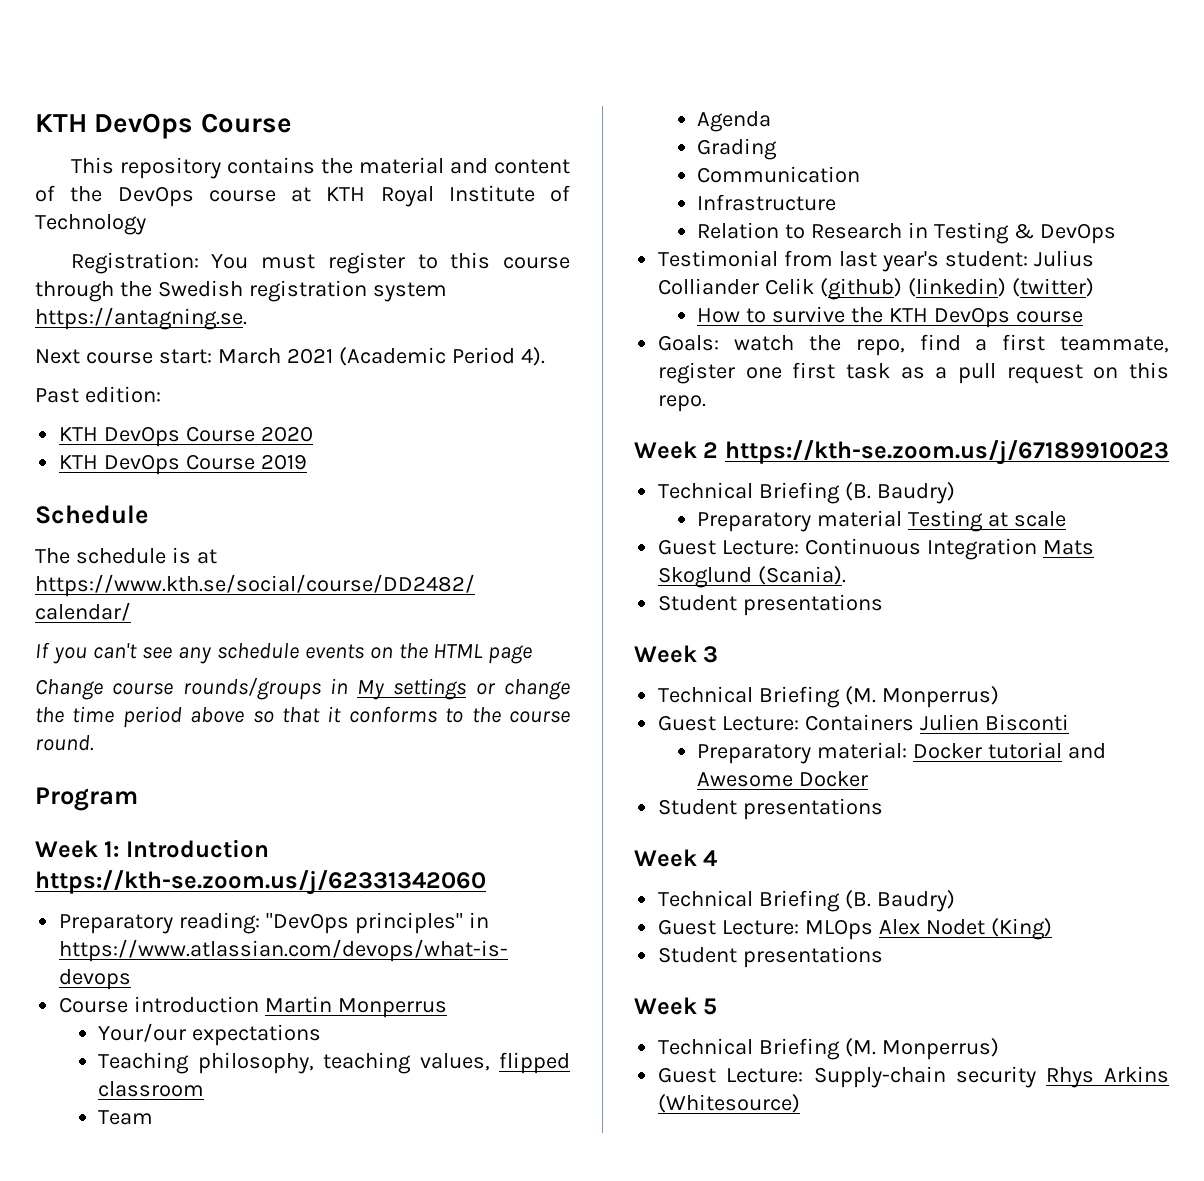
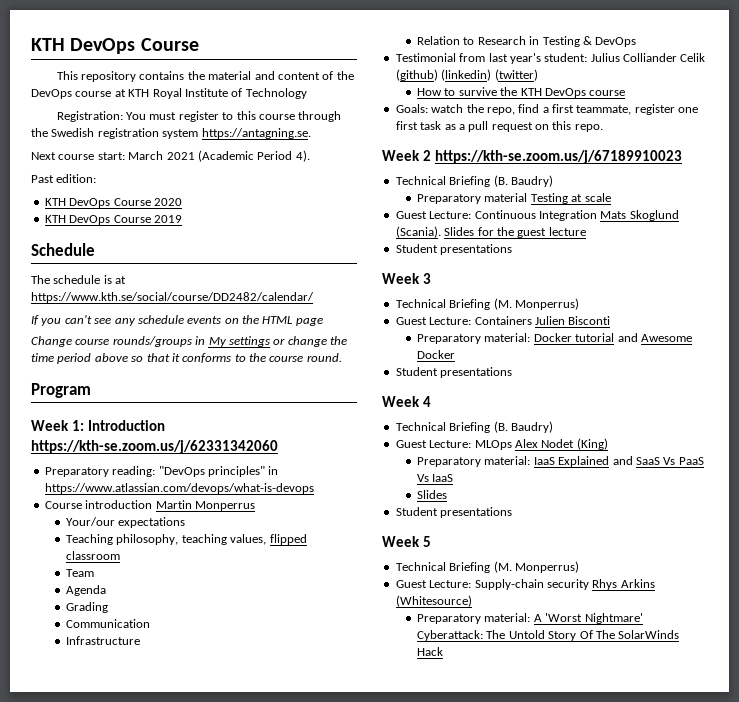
+ Slides for the guest lecture
+ Preparatory material: IaaS Explained and SaaS Vs PaaS Vs IaaS
+ Slides
+ Preparatory material: A 'Worst Nightmare' Cyberattack: The Untold Story Of The SolarWinds Hack

